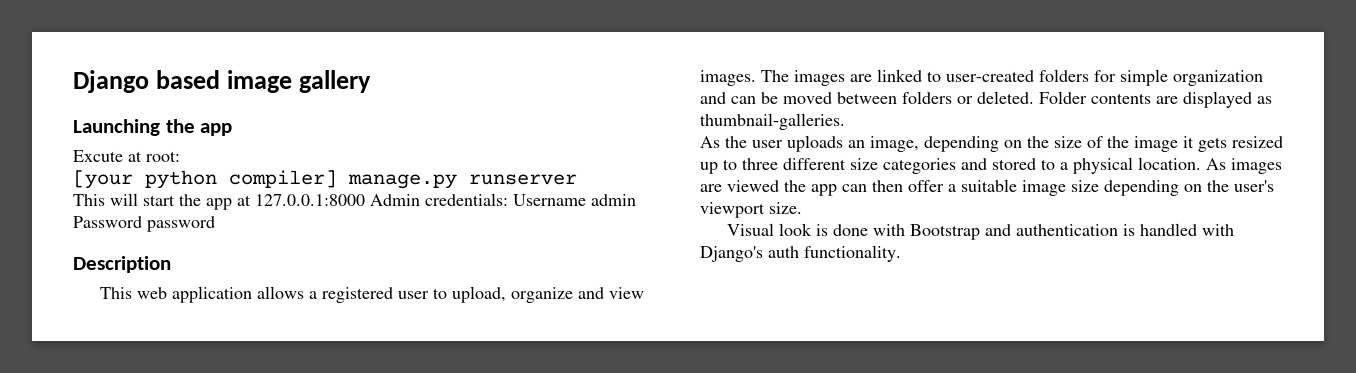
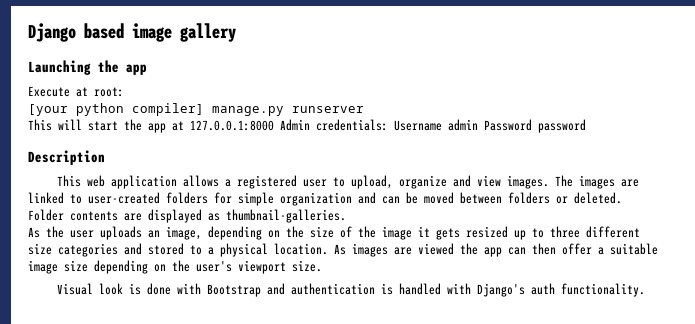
- Excute at root:
+ Execute at root:

